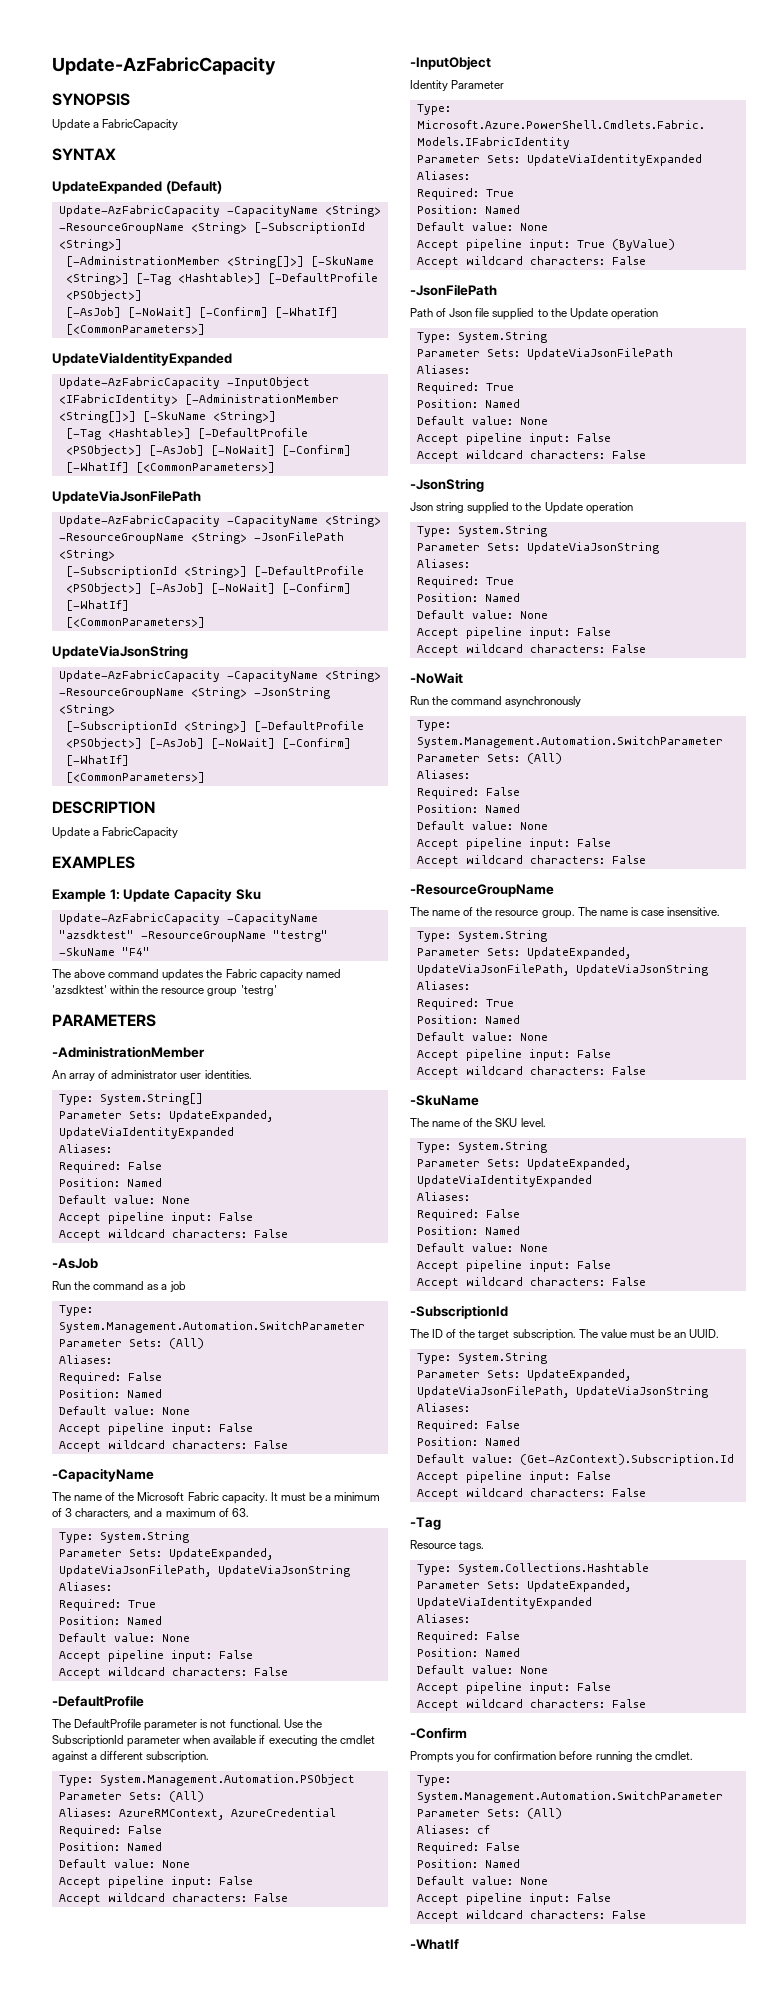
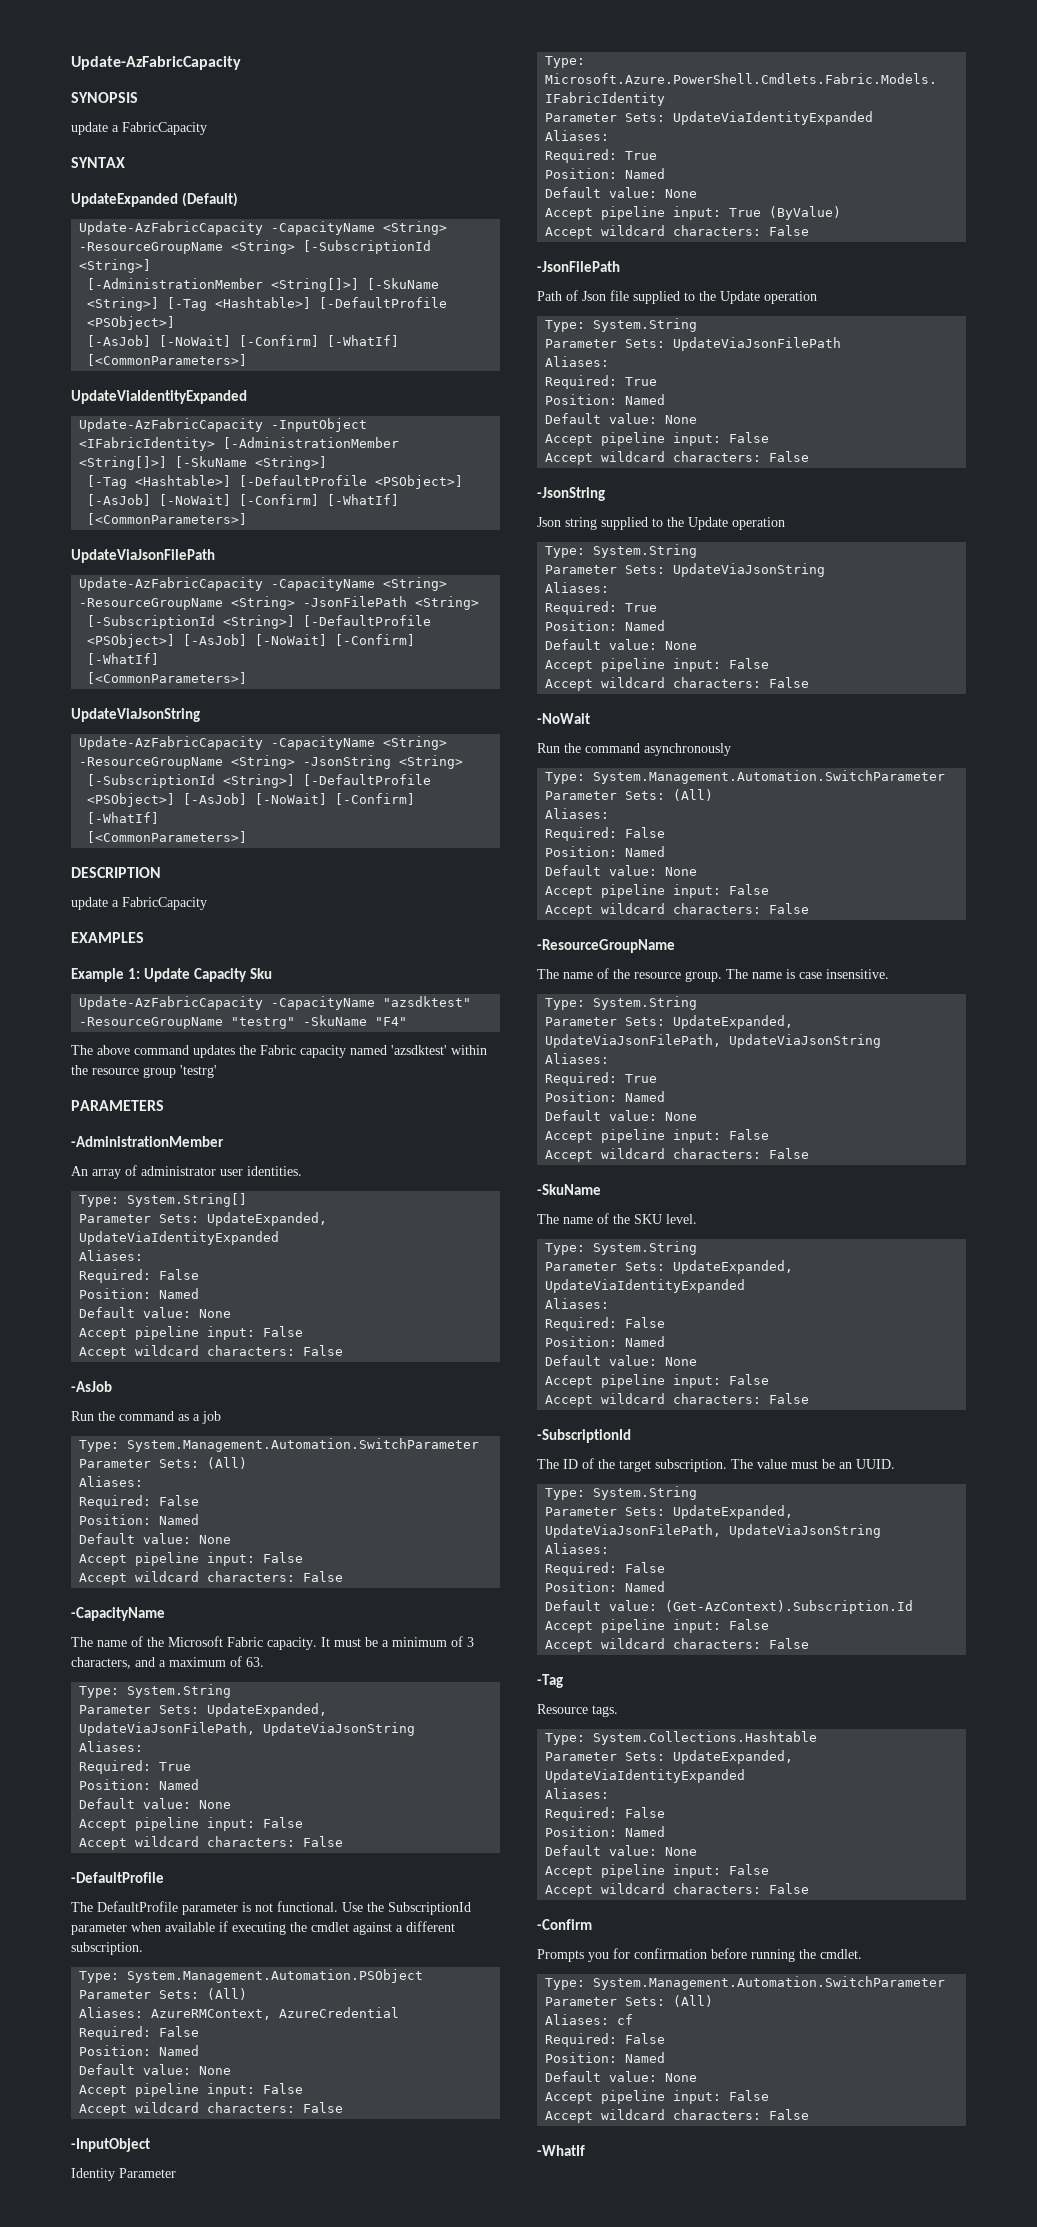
  SYNOPSIS
- Update a FabricCapacity
+ update a FabricCapacity
  DESCRIPTION
- Update a FabricCapacity
+ update a FabricCapacity

